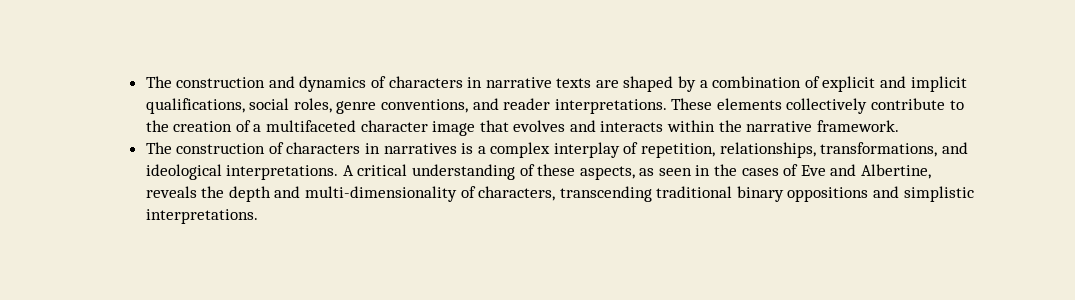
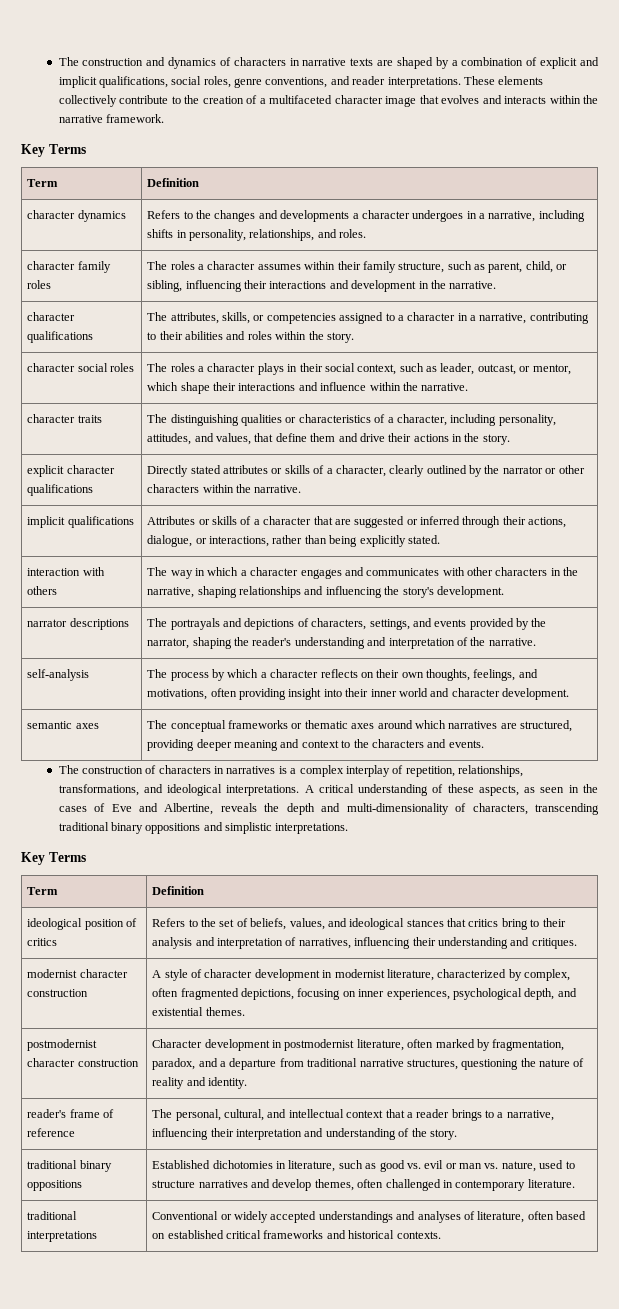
  These elements collectively contribute to the creation of a multifaceted character image that evolves and interacts within the narrative framework.
+ Key Terms
+ Term | Definition
+ character dynamics | Refers to the changes and developments a character undergoes in a narrative, including shifts in personality, relationships, and roles.
+ character family roles | The roles a character assumes within their family structure, such as parent, child, or sibling, influencing their interactions and development in the narrative.
+ character qualifications | The attributes, skills, or competencies assigned to a character in a narrative, contributing to their abilities and roles within the story.
+ character social roles | The roles a character plays in their social context, such as leader, outcast, or mentor, which shape their interactions and influence within the narrative.
+ character traits | The distinguishing qualities or characteristics of a character, including personality, attitudes, and values, that define them and drive their actions in the story.
+ explicit character qualifications | Directly stated attributes or skills of a character, clearly outlined by the narrator or other characters within the narrative.
+ implicit qualifications | Attributes or skills of a character that are suggested or inferred through their actions, dialogue, or interactions, rather than being explicitly stated.
+ interaction with others | The way in which a character engages and communicates with other characters in the narrative, shaping relationships and influencing the story's development.
+ narrator descriptions | The portrayals and depictions of characters, settings, and events provided by the narrator, shaping the reader's understanding and interpretation of the narrative.
+ self-analysis | The process by which a character reflects on their own thoughts, feelings, and motivations, often providing insight into their inner world and character development.
+ semantic axes | The conceptual frameworks or thematic axes around which narratives are structured, providing deeper meaning and context to the characters and events.
  A critical understanding of these aspects, as seen in the cases of Eve and Albertine, reveals the depth and multi-dimensionality of characters, transcending traditional binary oppositions and simplistic interpretations.
+ Key Terms
+ Term | Definition
+ ideological position of critics | Refers to the set of beliefs, values, and ideological stances that critics bring to their analysis and interpretation of narratives, influencing their understanding and critiques.
+ modernist character construction | A style of character development in modernist literature, characterized by complex, often fragmented depictions, focusing on inner experiences, psychological depth, and existential themes.
+ postmodernist character construction | Character development in postmodernist literature, often marked by fragmentation, paradox, and a departure from traditional narrative structures, questioning the nature of reality and identity.
+ reader's frame of reference | The personal, cultural, and intellectual context that a reader brings to a narrative, influencing their interpretation and understanding of the story.
+ traditional binary oppositions | Established dichotomies in literature, such as good vs. evil or man vs. nature, used to structure narratives and develop themes, often challenged in contemporary literature.
+ traditional interpretations | Conventional or widely accepted understandings and analyses of literature, often based on established critical frameworks and historical contexts.

